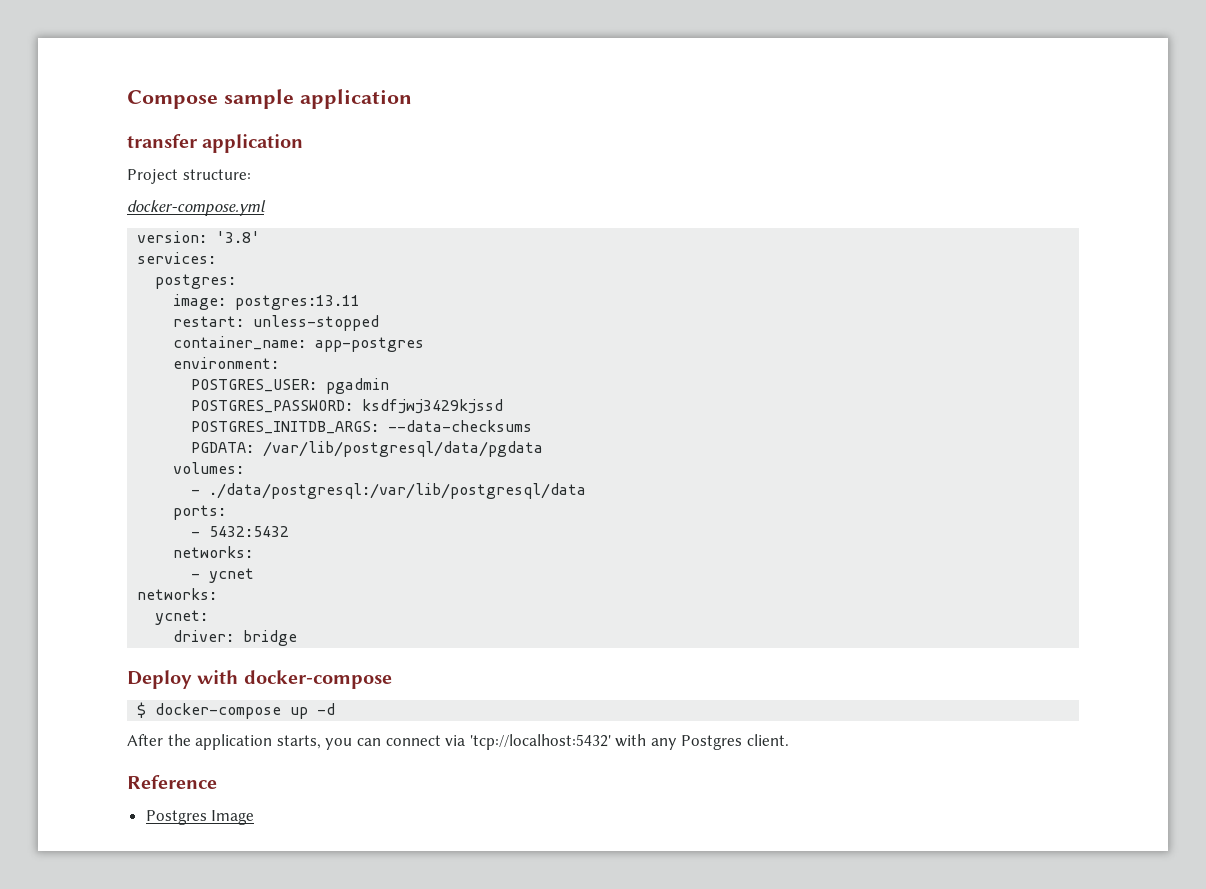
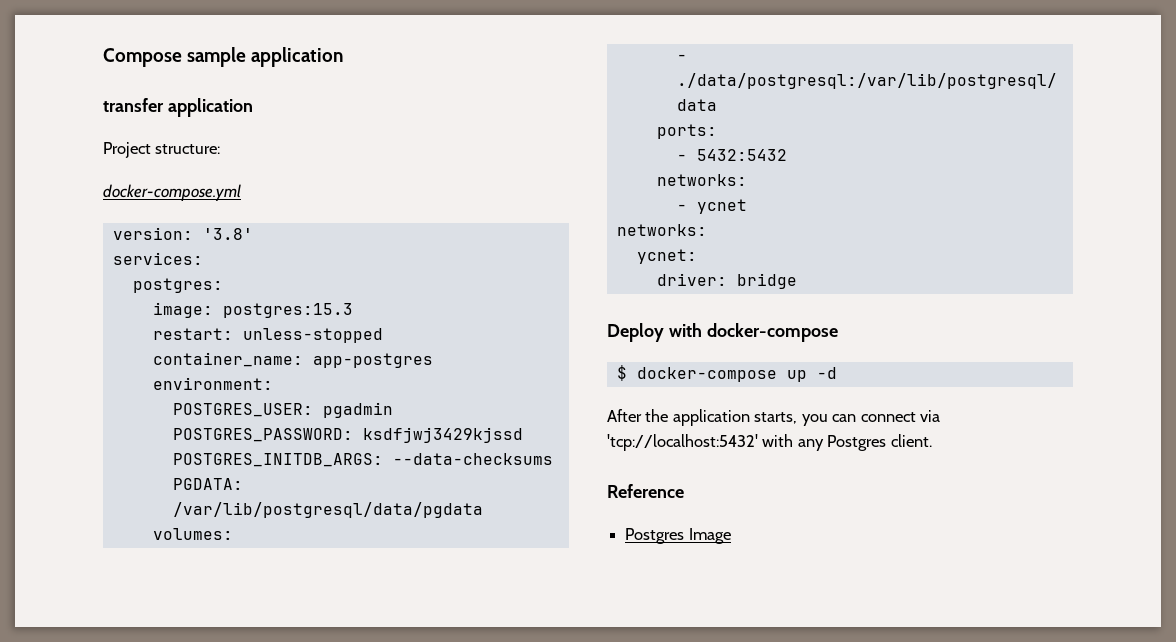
- image: postgres:13.11
+ image: postgres:15.3

